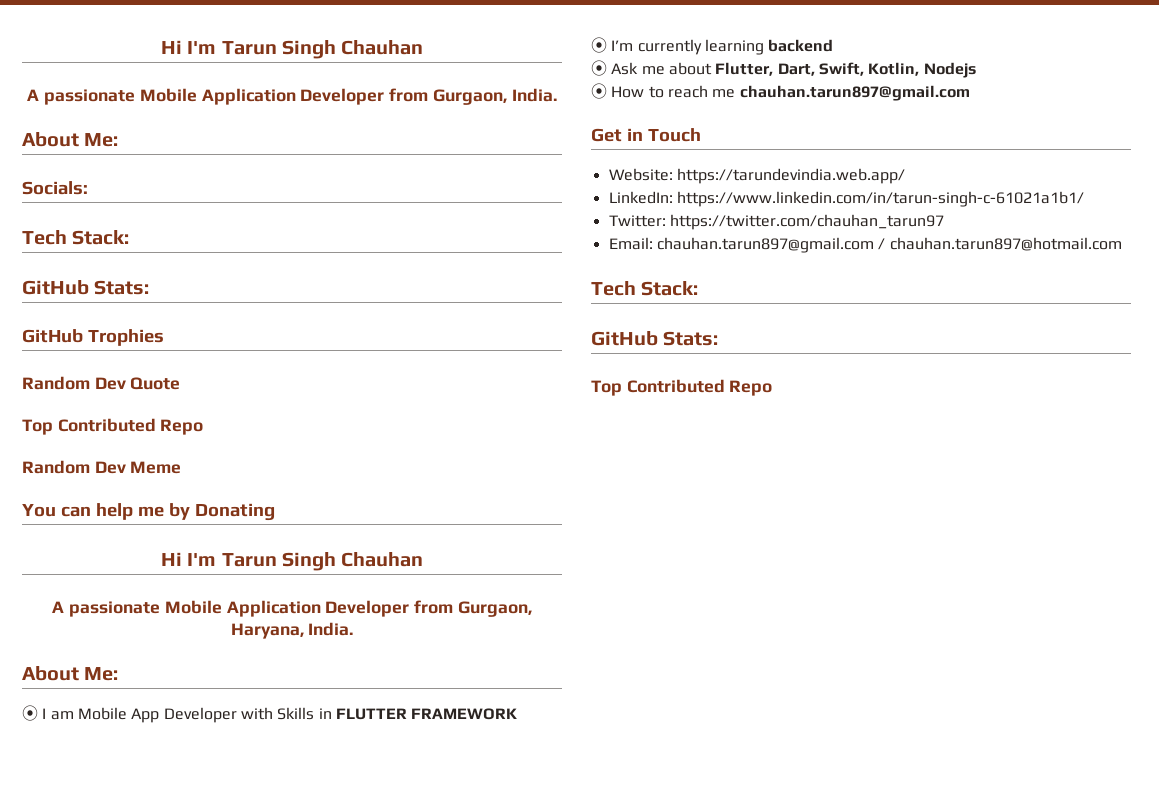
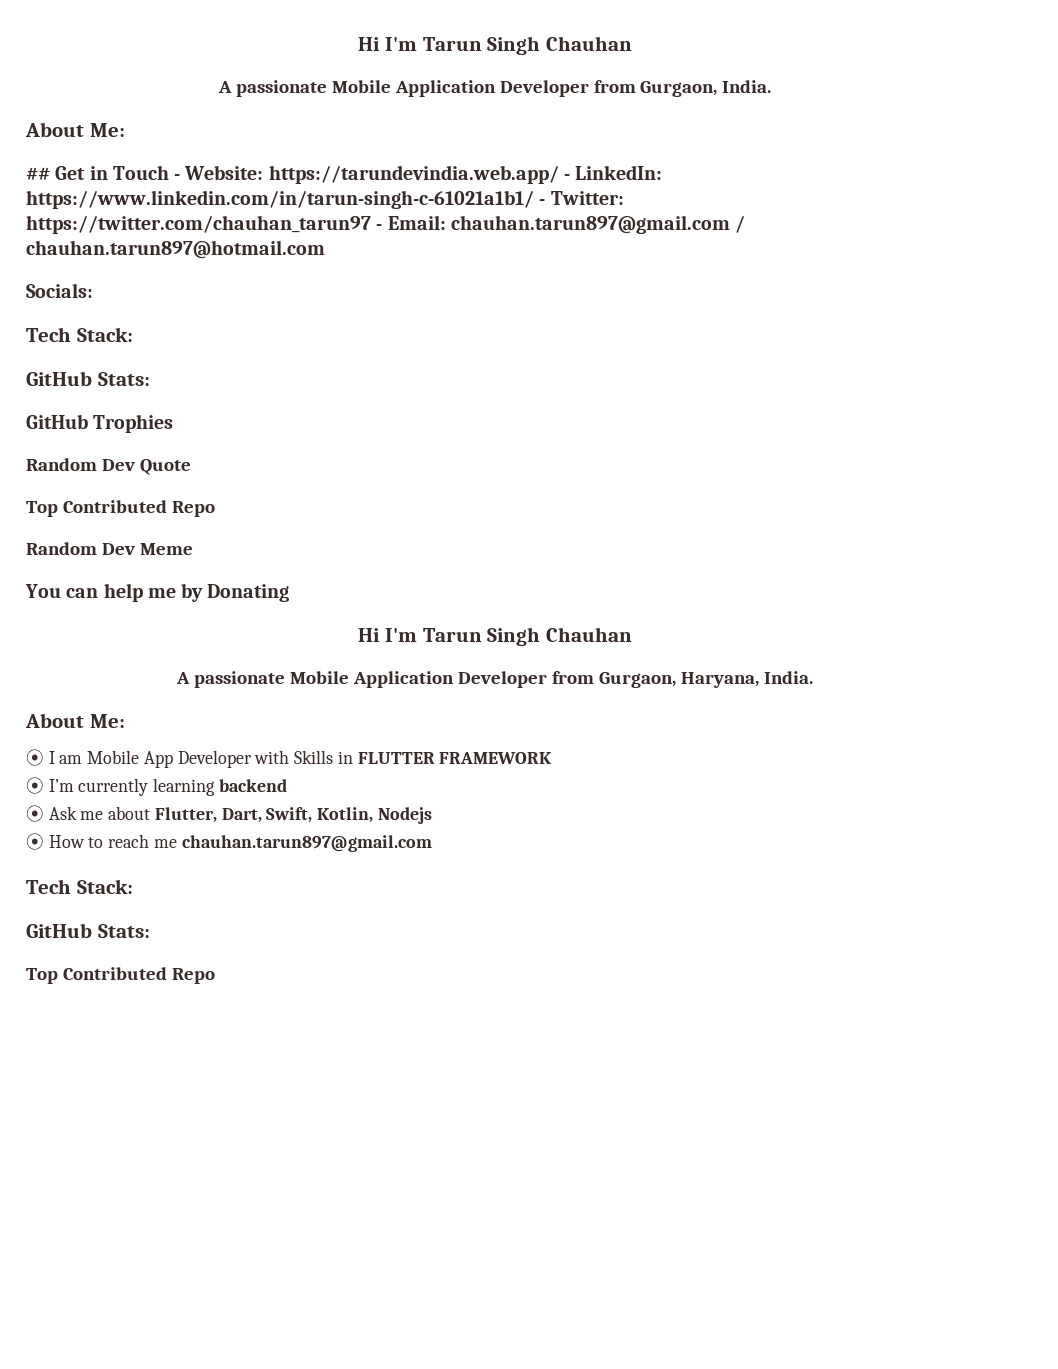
+ ## Get in Touch - Website: https://tarundevindia.web.app/ - LinkedIn: https://www.linkedin.com/in/tarun-singh-c-61021a1b1/ - Twitter: https://twitter.com/chauhan_tarun97 - Email: chauhan.tarun897@gmail.com / chauhan.tarun897@hotmail.com
- Get in Touch
- Website: https://tarundevindia.web.app/
- LinkedIn: https://www.linkedin.com/in/tarun-singh-c-61021a1b1/
- Twitter: https://twitter.com/chauhan_tarun97
- Email: chauhan.tarun897@gmail.com / chauhan.tarun897@hotmail.com

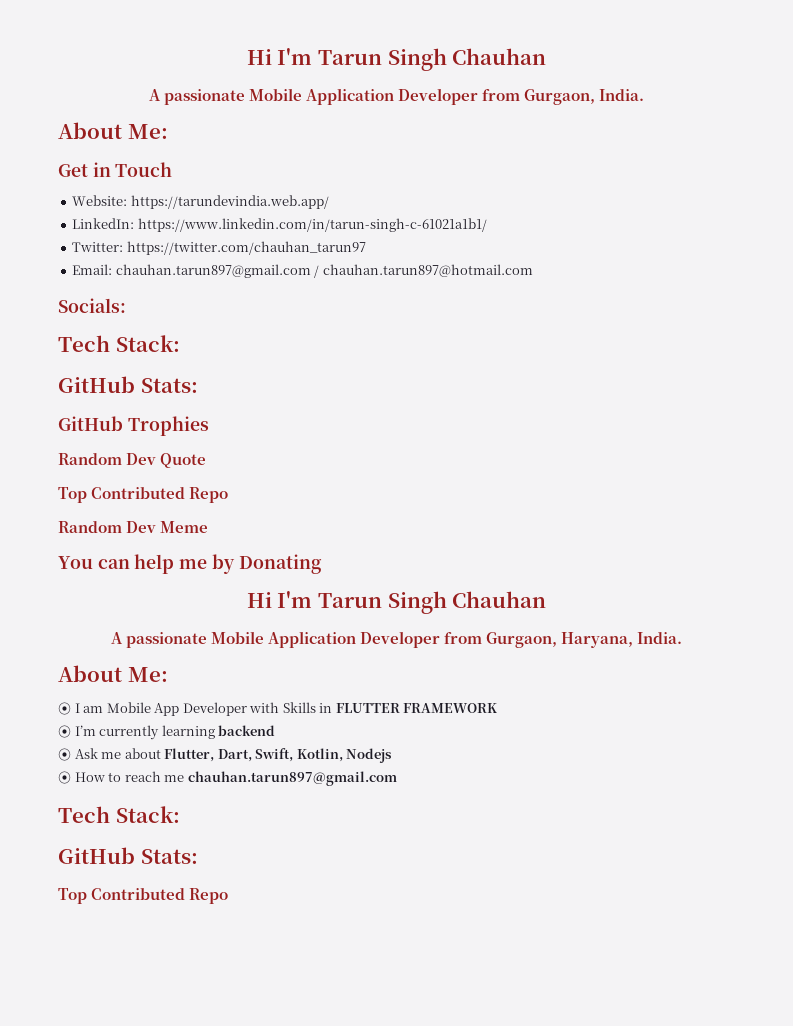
- ## Get in Touch - Website: https://tarundevindia.web.app/ - LinkedIn: https://www.linkedin.com/in/tarun-singh-c-61021a1b1/ - Twitter: https://twitter.com/chauhan_tarun97 - Email: chauhan.tarun897@gmail.com / chauhan.tarun897@hotmail.com
+ Get in Touch
+ Website: https://tarundevindia.web.app/
+ LinkedIn: https://www.linkedin.com/in/tarun-singh-c-61021a1b1/
+ Twitter: https://twitter.com/chauhan_tarun97
+ Email: chauhan.tarun897@gmail.com / chauhan.tarun897@hotmail.com

